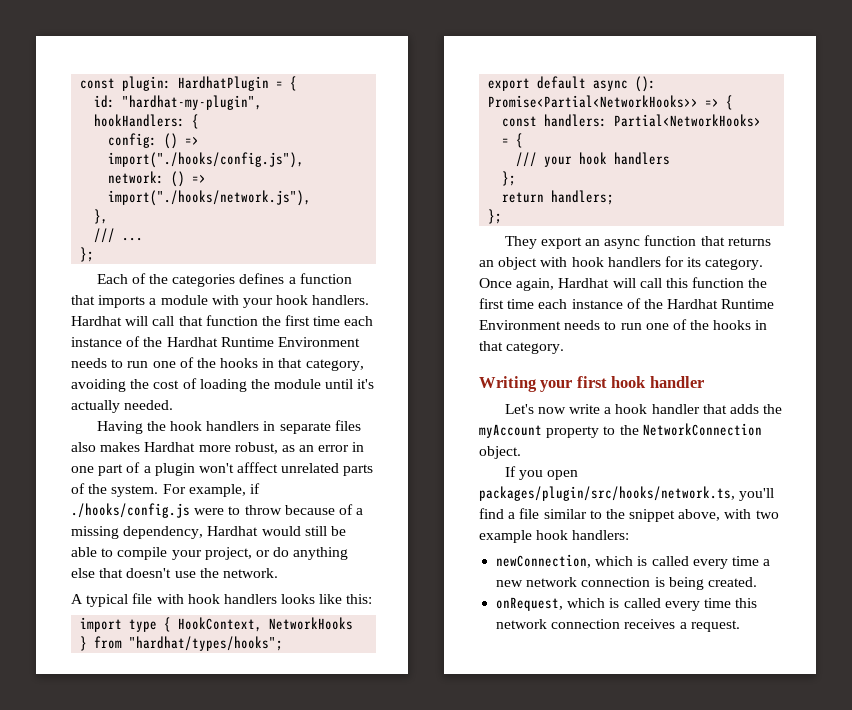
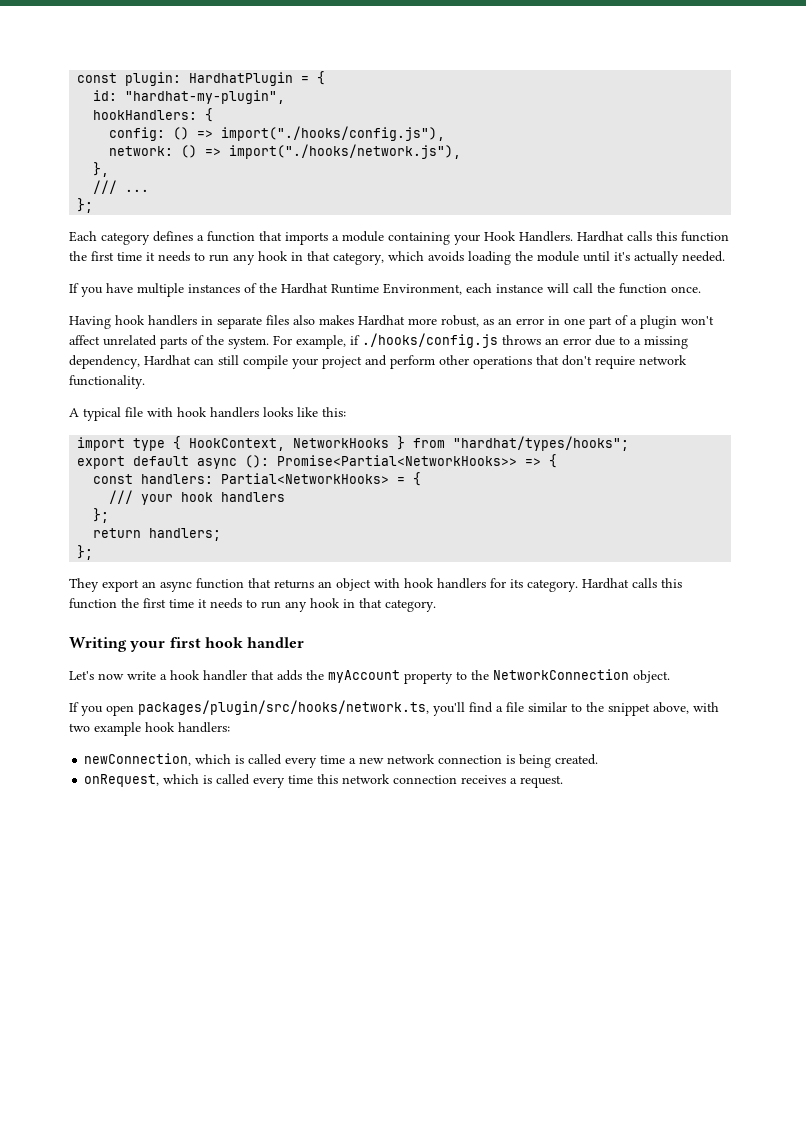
- Each of the categories defines a function that imports a module with your hook handlers. Hardhat will call that function the first time each instance of the Hardhat Runtime Environment needs to run one of the hooks in that category, avoiding the cost of loading the module until it's actually needed.
+ Each category defines a function that imports a module containing your Hook Handlers. Hardhat calls this function the first time it needs to run any hook in that category, which avoids loading the module until it's actually needed.
+ If you have multiple instances of the Hardhat Runtime Environment, each instance will call the function once.
- Having the hook handlers in separate files also makes Hardhat more robust, as an error in one part of a plugin won't afffect unrelated parts of the system.
+ Having hook handlers in separate files also makes Hardhat more robust, as an error in one part of a plugin won't affect unrelated parts of the system.
- For example, if ./hooks/config.js were to throw because of a missing dependency, Hardhat would still be able to compile your project, or do anything else that doesn't use the network.
+ For example, if ./hooks/config.js throws an error due to a missing dependency, Hardhat can still compile your project and perform other operations that don't require network functionality.
- Once again, Hardhat will call this function the first time each instance of the Hardhat Runtime Environment needs to run one of the hooks in that category.
+ Hardhat calls this function the first time it needs to run any hook in that category.

